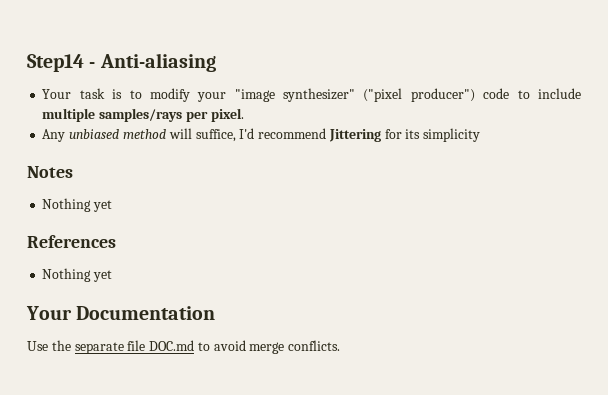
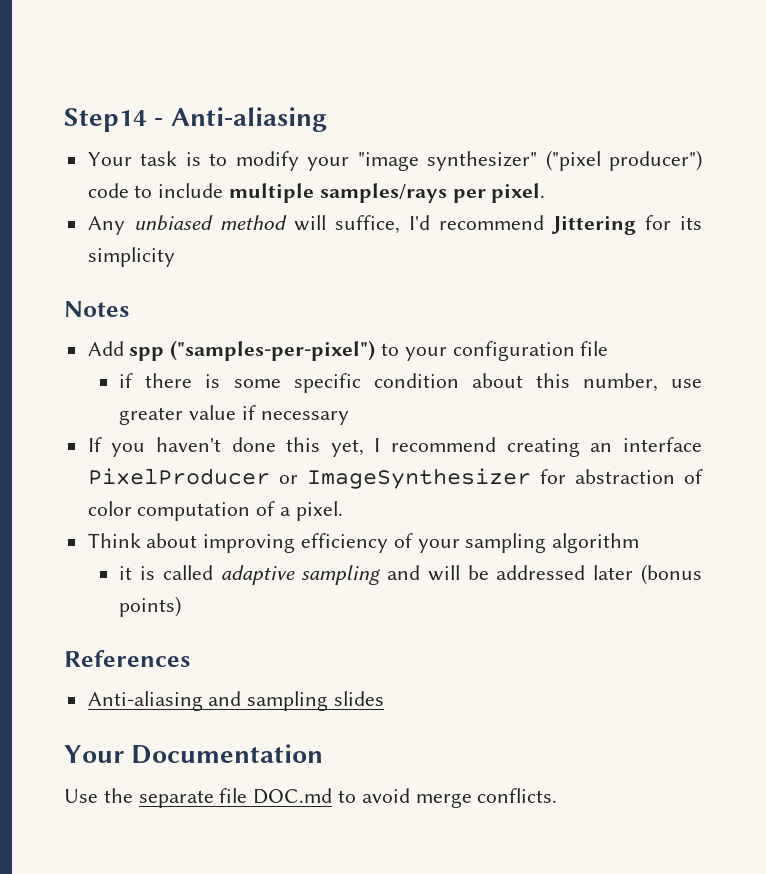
  Notes
- Nothing yet
+ Add spp ("samples-per-pixel") to your configuration file
+ if there is some specific condition about this number, use greater value if necessary
+ If you haven't done this yet, I recommend creating an interface PixelProducer or ImageSynthesizer for abstraction of color computation of a pixel.
+ Think about improving efficiency of your sampling algorithm
+ it is called adaptive sampling and will be addressed later (bonus points)
  References
- Nothing yet
+ Anti-aliasing and sampling slides

